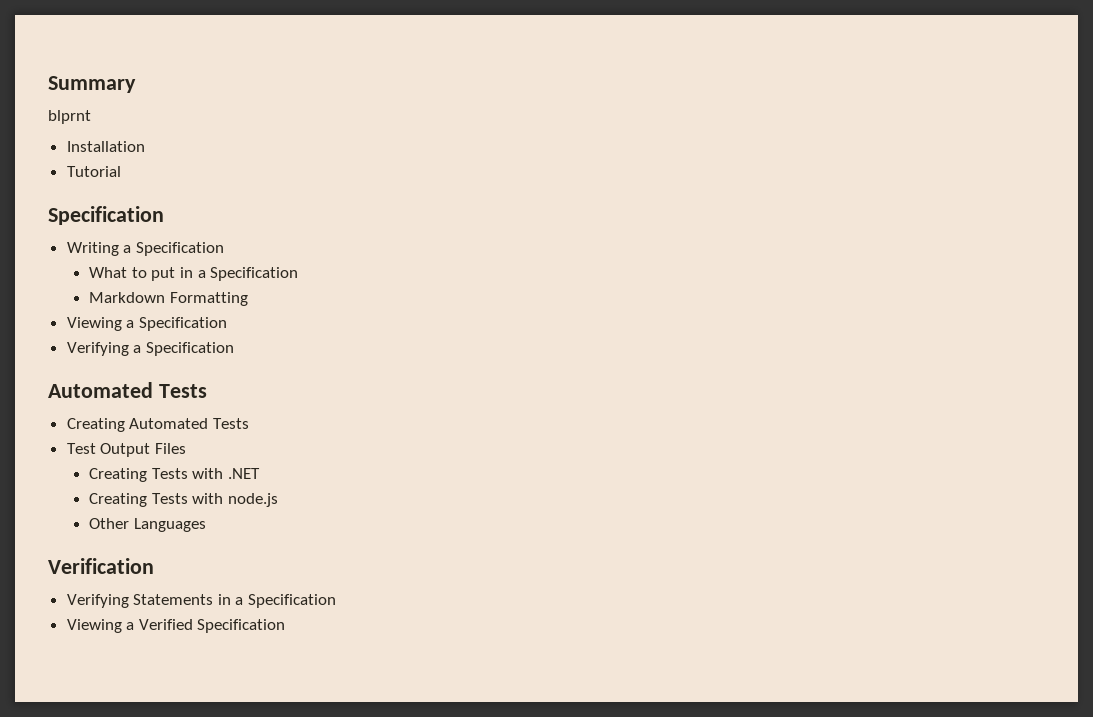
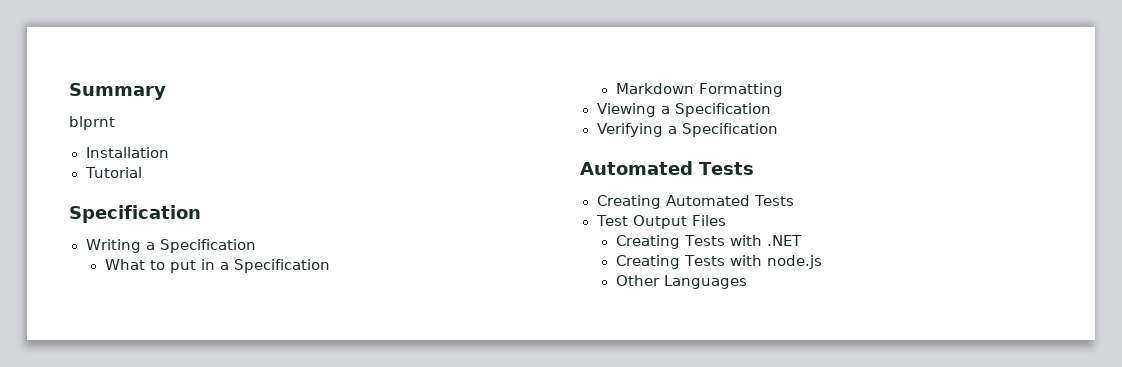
- Verification
- Verifying Statements in a Specification
- Viewing a Verified Specification

